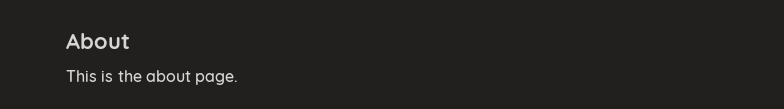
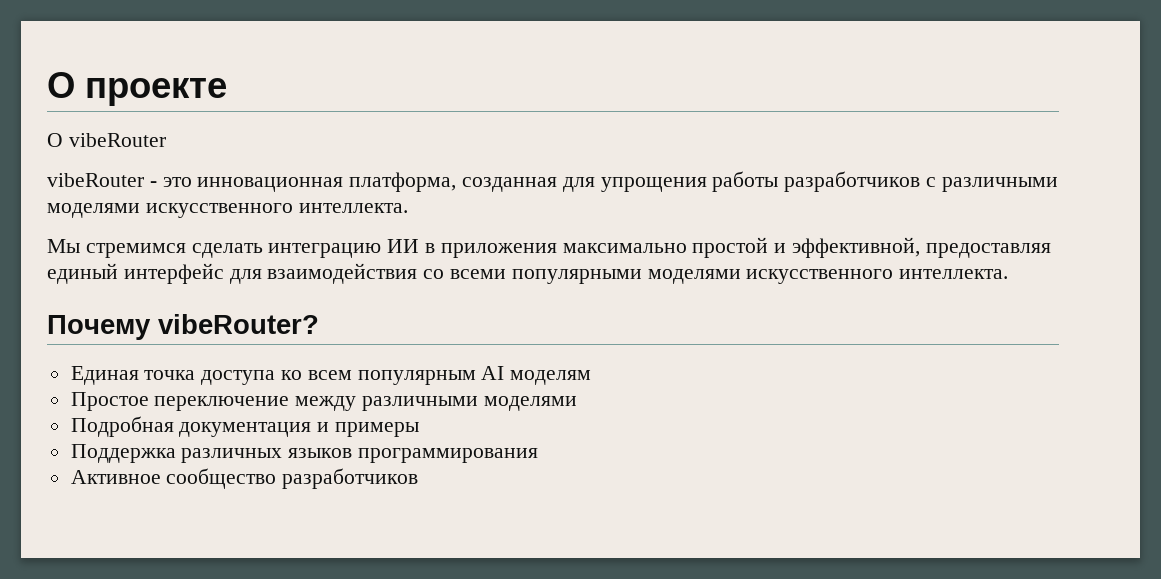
- About
- This is the about page.
+ О проекте
+ О vibeRouter
+ vibeRouter - это инновационная платформа, созданная для упрощения работы разработчиков с различными моделями искусственного интеллекта.
+ Мы стремимся сделать интеграцию ИИ в приложения максимально простой и эффективной, предоставляя единый интерфейс для взаимодействия со всеми популярными моделями искусственного интеллекта.
+ Почему vibeRouter?
+ Единая точка доступа ко всем популярным AI моделям
+ Простое переключение между различными моделями
+ Подробная документация и примеры
+ Поддержка различных языков программирования
+ Активное сообщество разработчиков

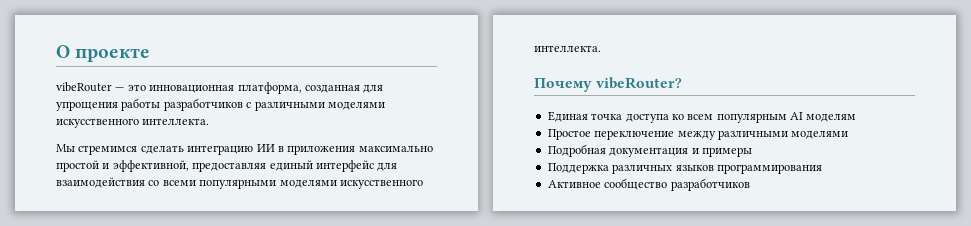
- О vibeRouter
- vibeRouter - это инновационная платформа, созданная для упрощения работы разработчиков с различными моделями искусственного интеллекта.
+ vibeRouter — это инновационная платформа, созданная для упрощения работы разработчиков с различными моделями искусственного интеллекта.

